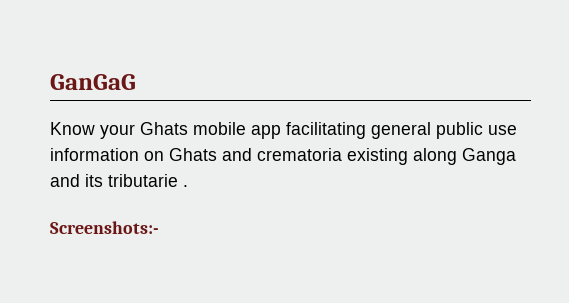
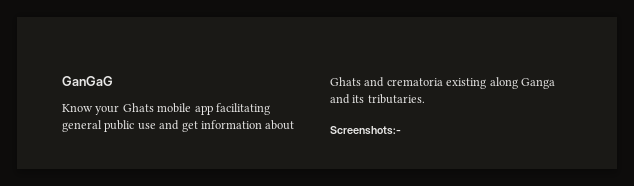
- Know your Ghats mobile app facilitating general public use information on Ghats and crematoria existing along Ganga and its tributarie .
+ Know your Ghats mobile app facilitating general public use and get information about Ghats and crematoria existing along Ganga and its tributaries.

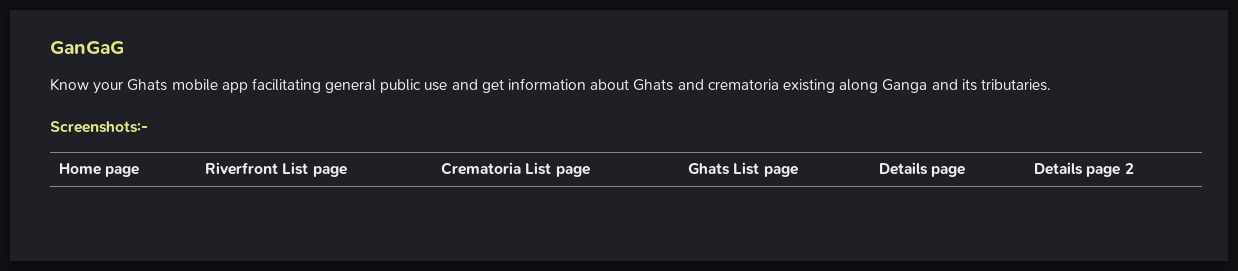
+ Home page | Riverfront List page | Crematoria List page | Ghats List page | Details page | Details page 2

